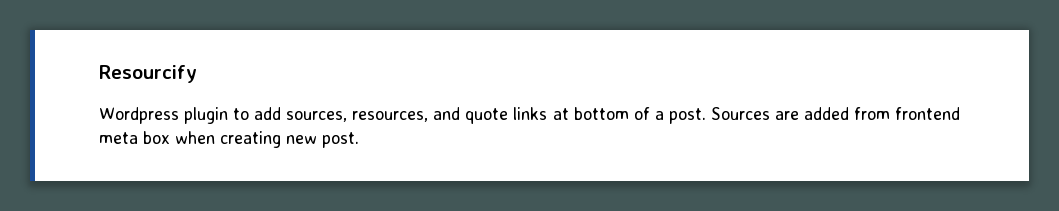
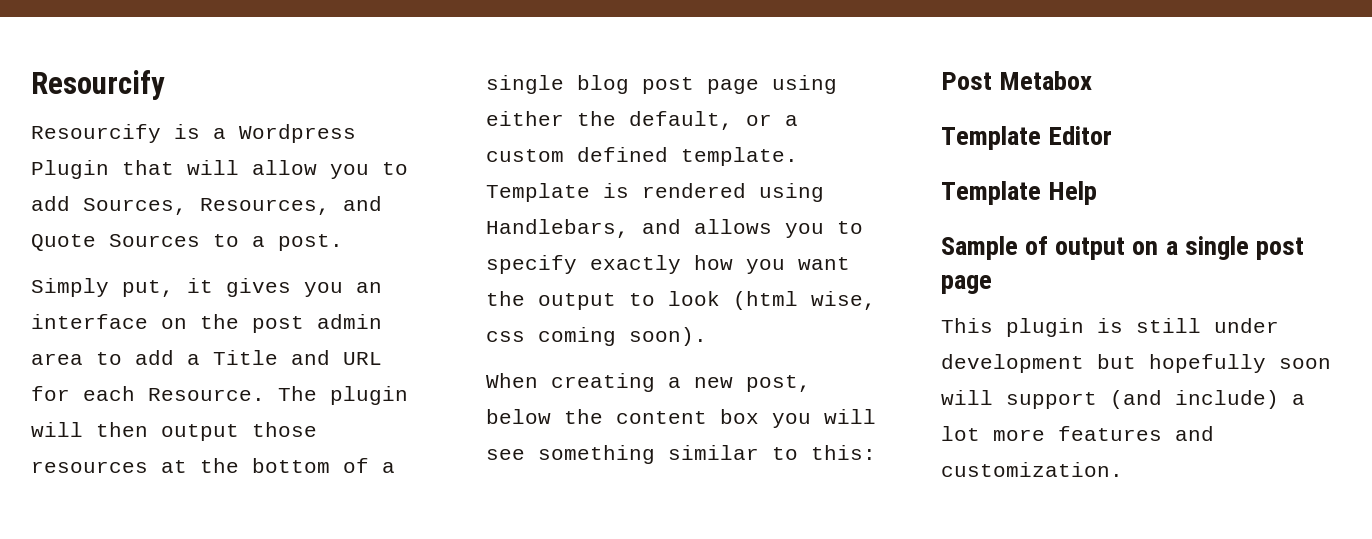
- Wordpress plugin to add sources, resources, and quote links at bottom of a post. Sources are added from frontend meta box when creating new post.
+ Resourcify is a Wordpress Plugin that will allow you to add Sources, Resources, and Quote Sources to a post.
+ Simply put, it gives you an interface on the post admin area to add a Title and URL for each Resource. The plugin will then output those resources at the bottom of a single blog post page using either the default, or a custom defined template. Template is rendered using Handlebars, and allows you to specify exactly how you want the output to look (html wise, css coming soon).
+ When creating a new post, below the content box you will see something similar to this:
+ Post Metabox
+ Template Editor
+ Template Help
+ Sample of output on a single post page
+ This plugin is still under development but hopefully soon will support (and include) a lot more features and customization.

